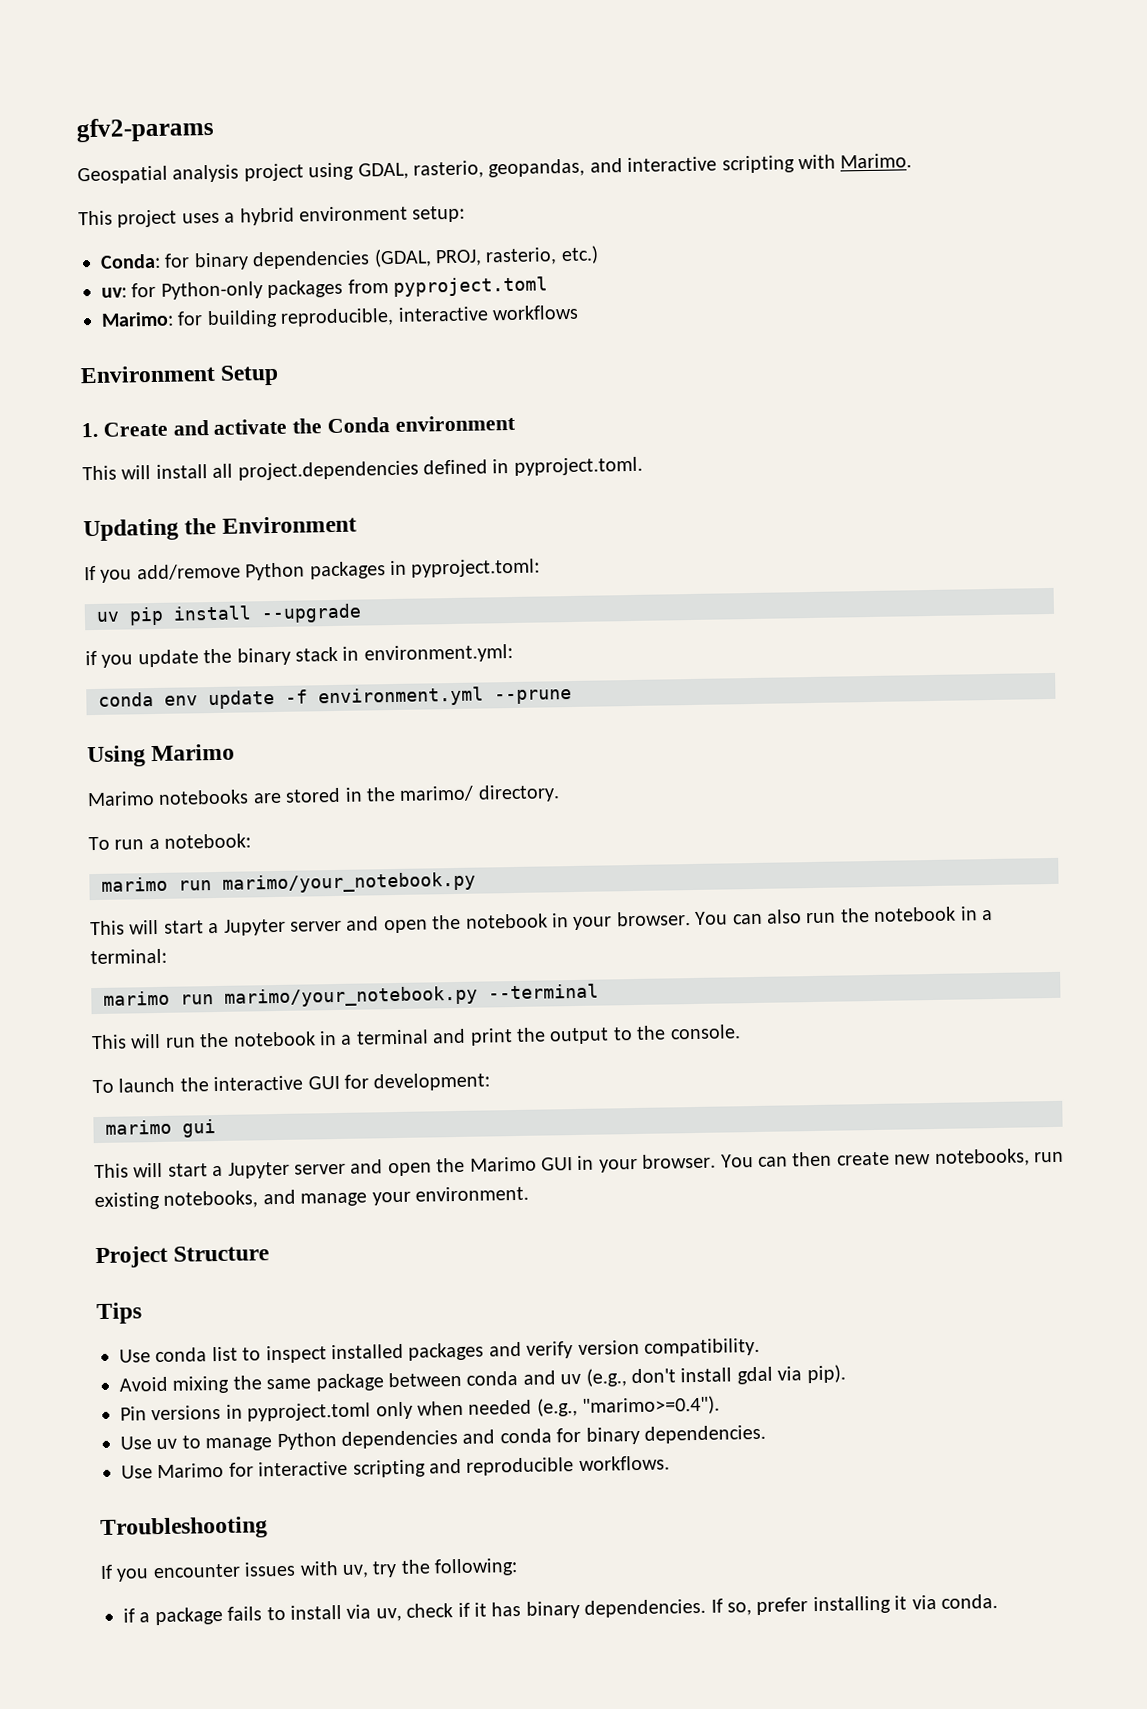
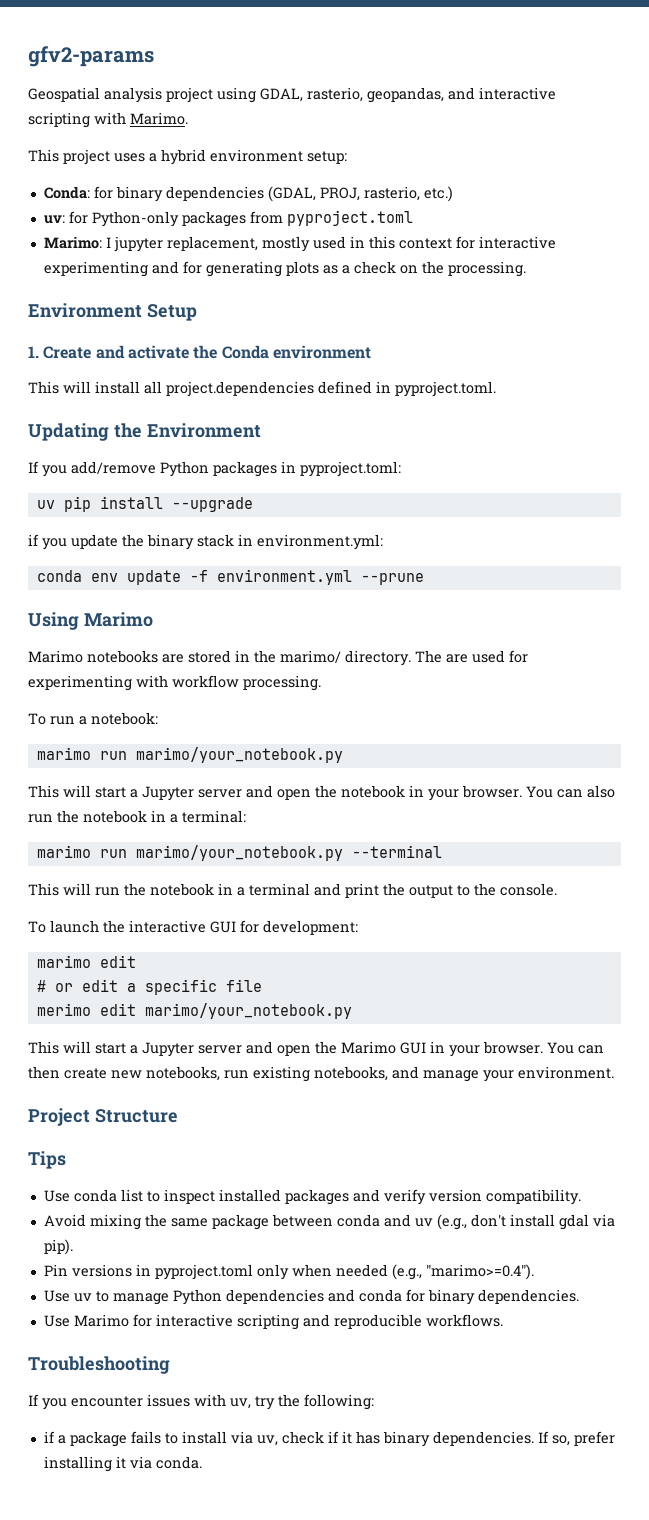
- Marimo: for building reproducible, interactive workflows
+ Marimo: I jupyter replacement, mostly used in this context for interactive experimenting and for generating plots as a check on the processing.
+ The are used for experimenting with workflow processing.
- marimo gui
+ marimo edit
+ # or edit a specific file
+ merimo edit marimo/your_notebook.py

